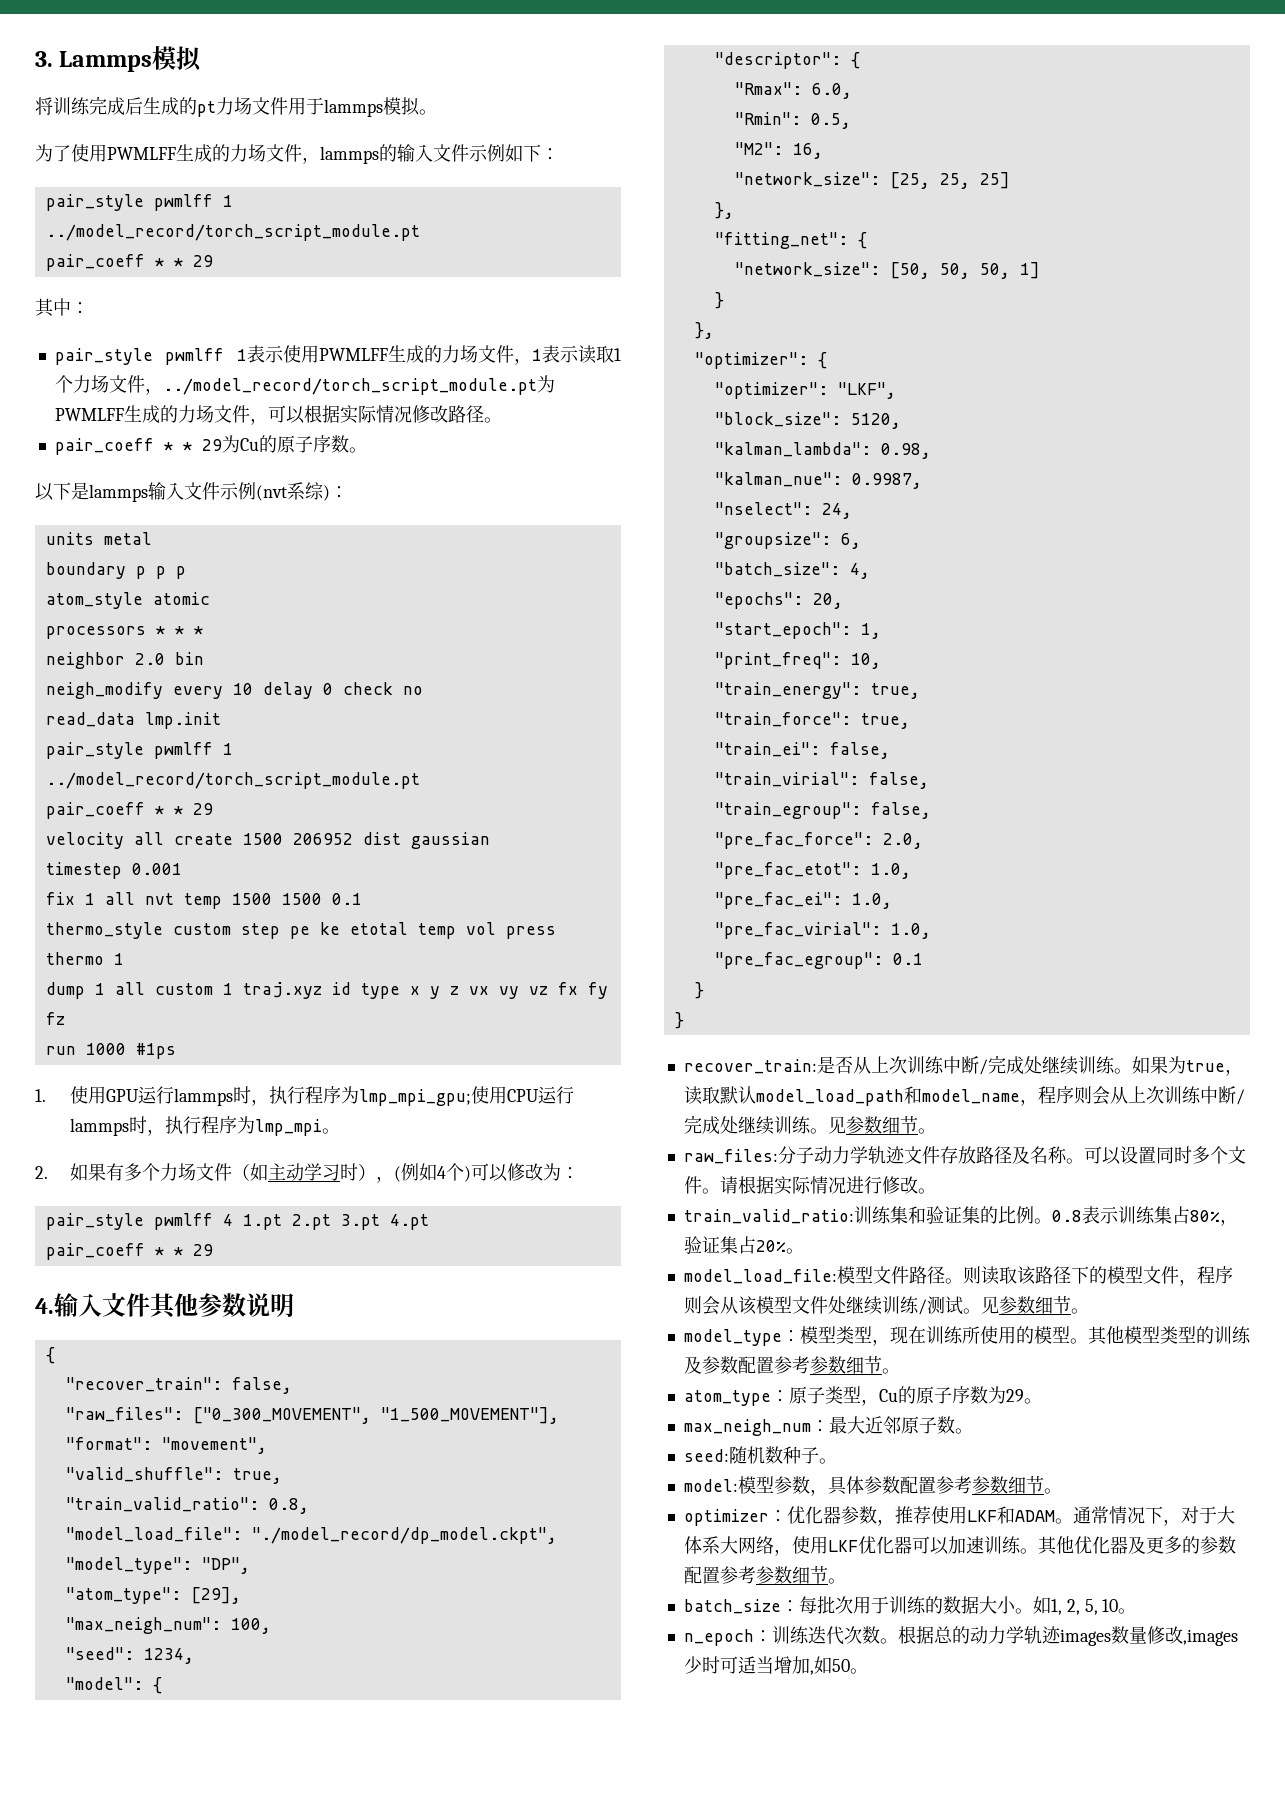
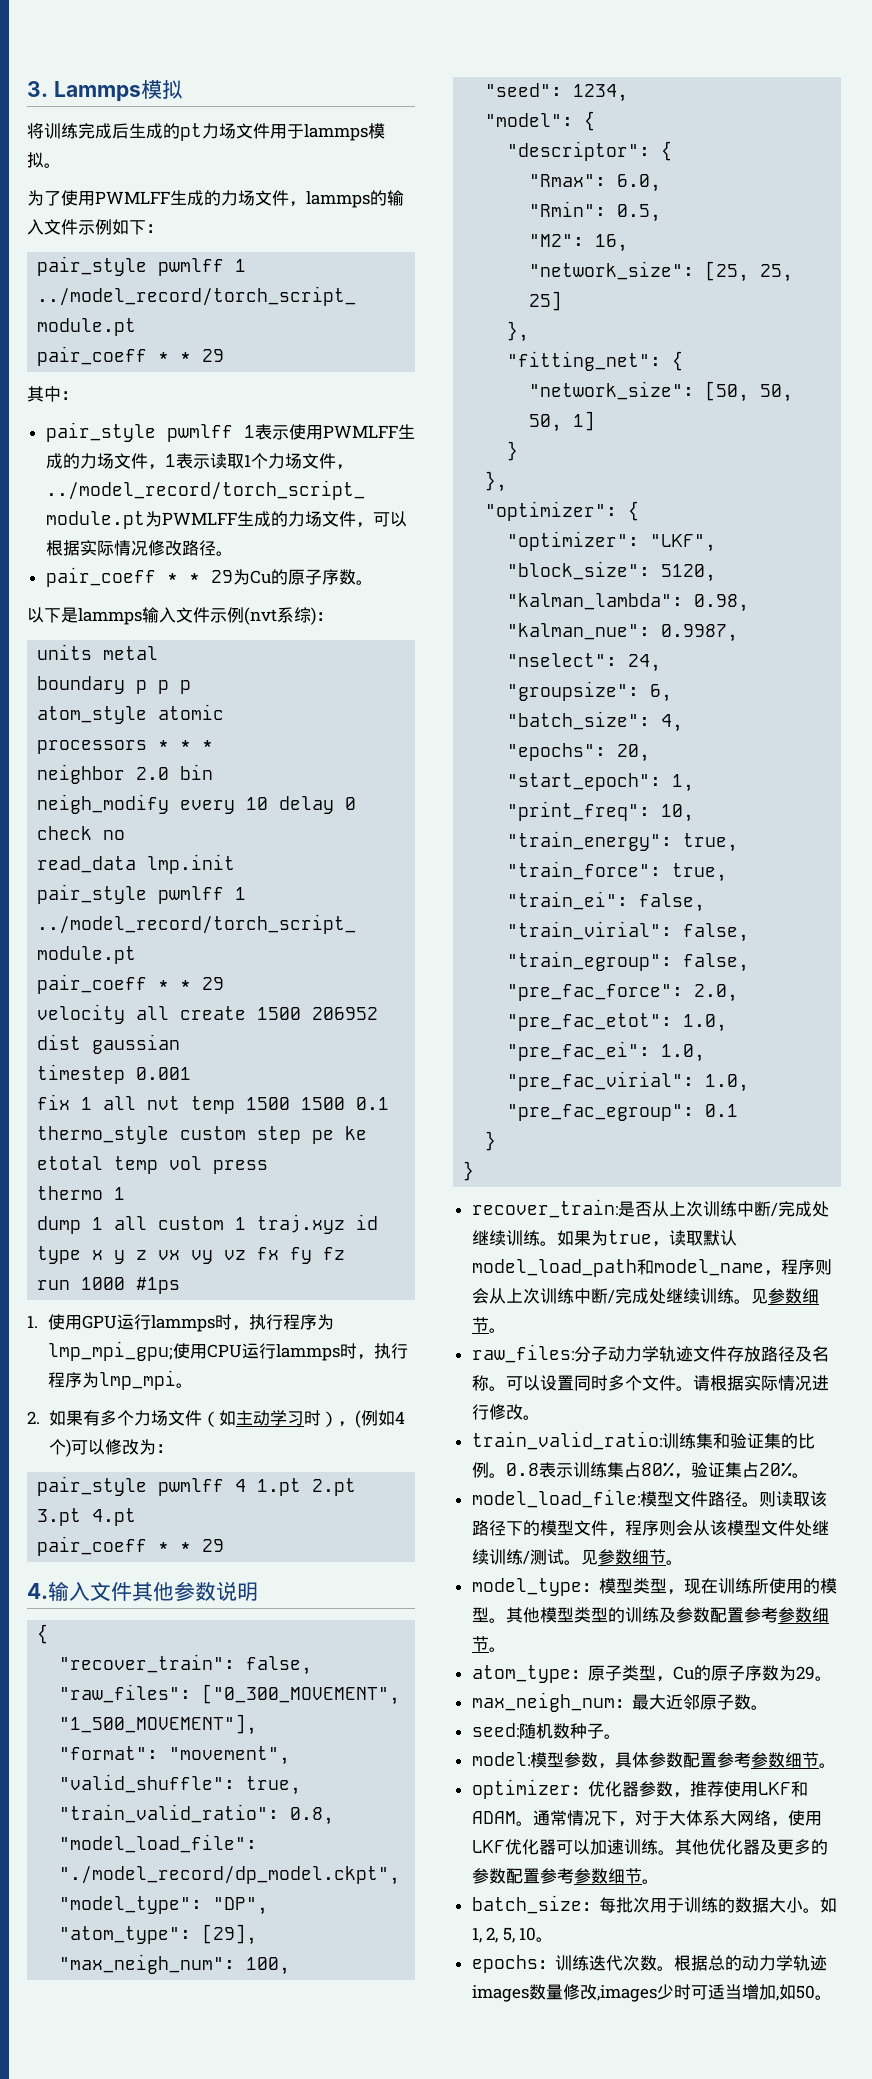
- n_epoch：训练迭代次数。
+ epochs：训练迭代次数。

